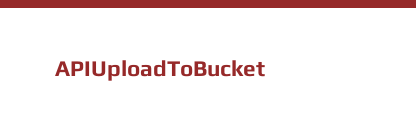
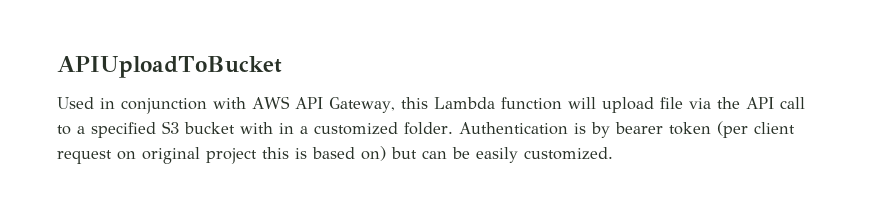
+ Used in conjunction with AWS API Gateway, this Lambda function will upload file via the API call to a specified S3 bucket with in a customized folder. Authentication is by bearer token (per client request on original project this is based on) but can be easily customized.

